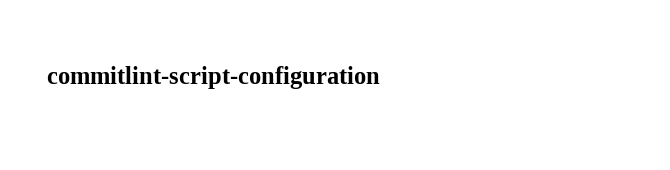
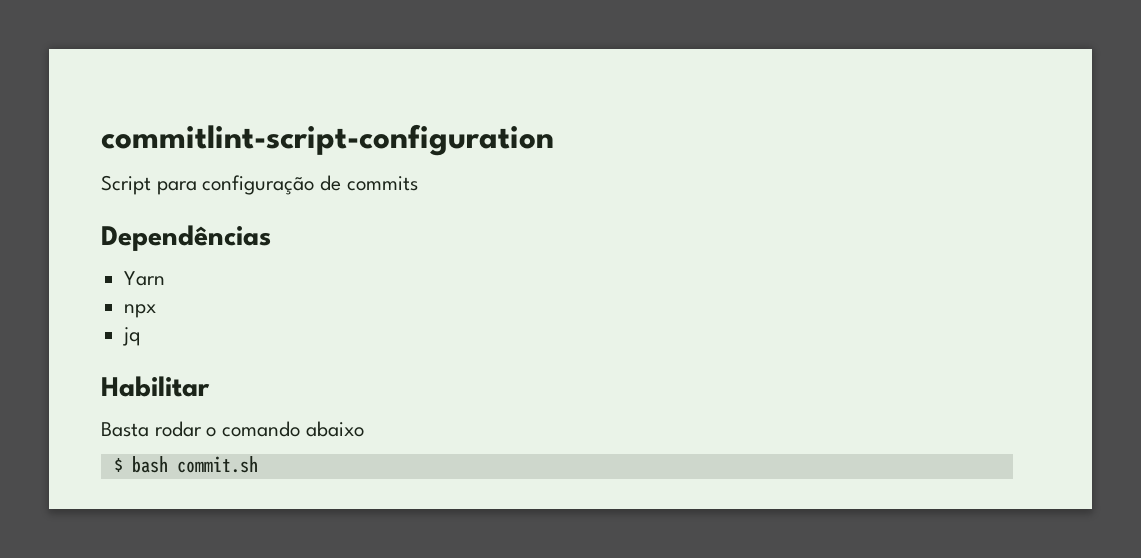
+ Script para configuração de commits
+ Dependências
+ Yarn
+ npx
+ jq
+ Habilitar
+ Basta rodar o comando abaixo
+ $ bash commit.sh

